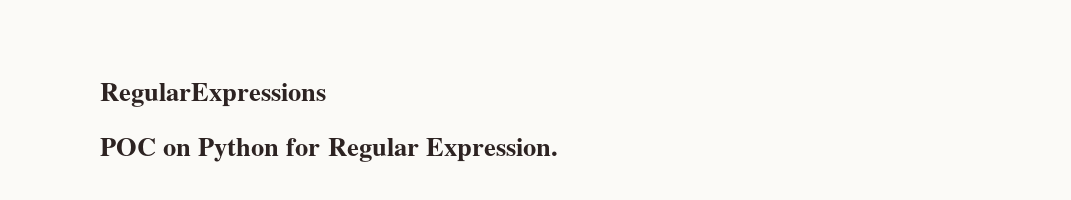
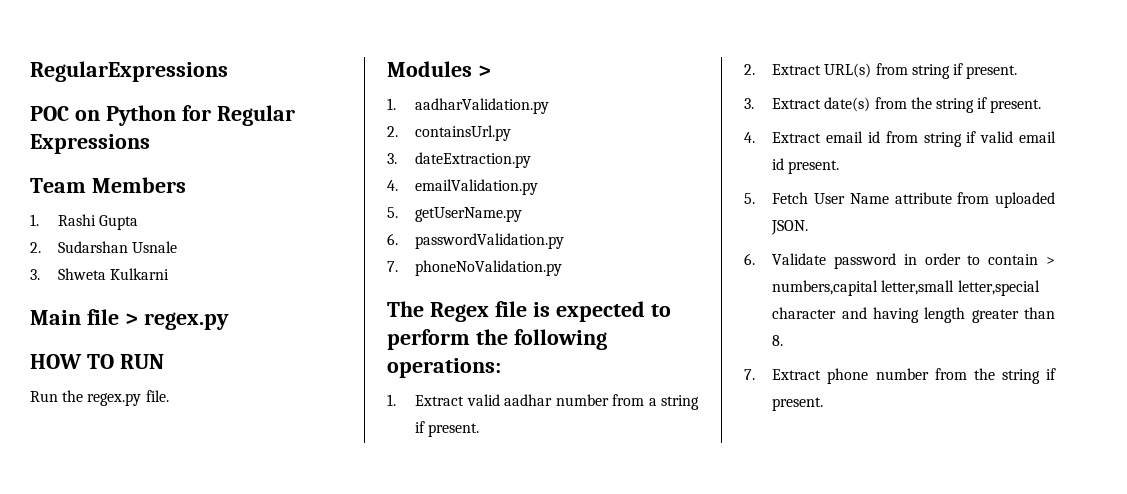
- POC on Python for Regular Expression.
+ POC on Python for Regular Expressions
+ Team Members
+ 1. Rashi Gupta
+ 2. Sudarshan Usnale
+ 3. Shweta Kulkarni
+ Main file > regex.py
+ HOW TO RUN
+ Run the regex.py file.
+ Modules >
+ 1. aadharValidation.py
+ 2. containsUrl.py
+ 3. dateExtraction.py
+ 4. emailValidation.py
+ 5. getUserName.py
+ 6. passwordValidation.py
+ 7. phoneNoValidation.py
+ The Regex file is expected to perform the following operations:
+ 1. Extract valid aadhar number from a string if present.
+ 2. Extract URL(s) from string if present.
+ 3. Extract date(s) from the string if present.
+ 4. Extract email id from string if valid email id present.
+ 5. Fetch User Name attribute from uploaded JSON.
+ 6. Validate password in order to contain > numbers,capital letter,small letter,special character and having length greater than 8.
+ 7. Extract phone number from the string if present.

